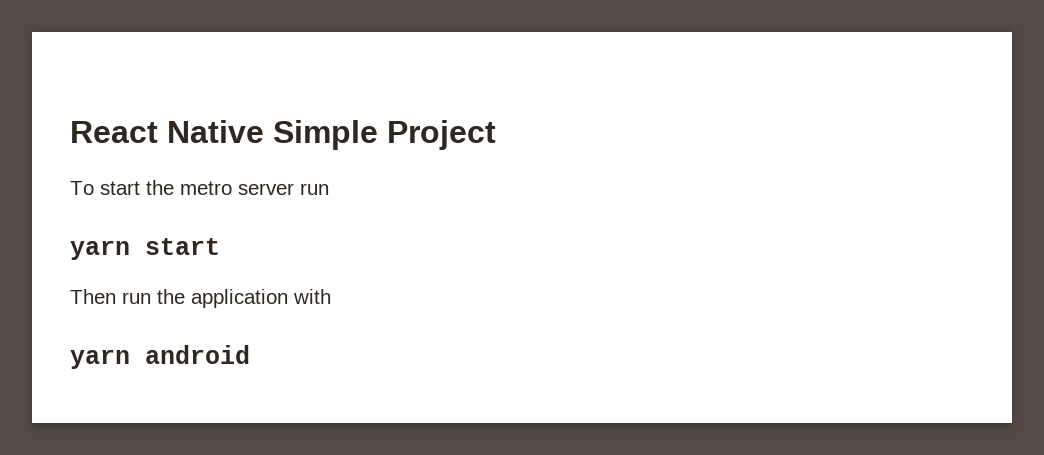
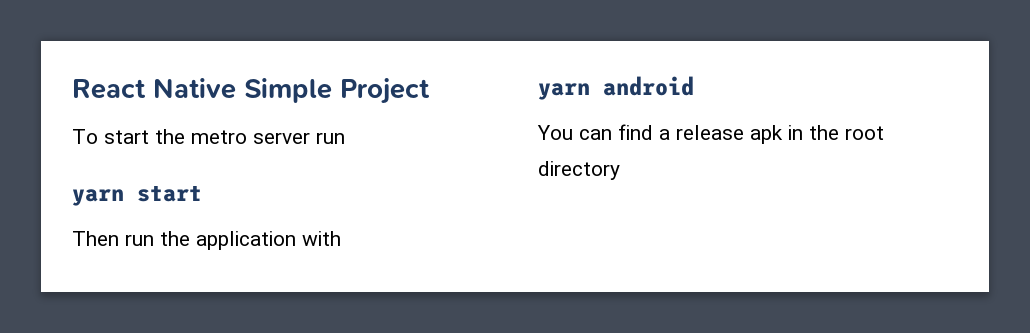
+ You can find a release apk in the root directory

